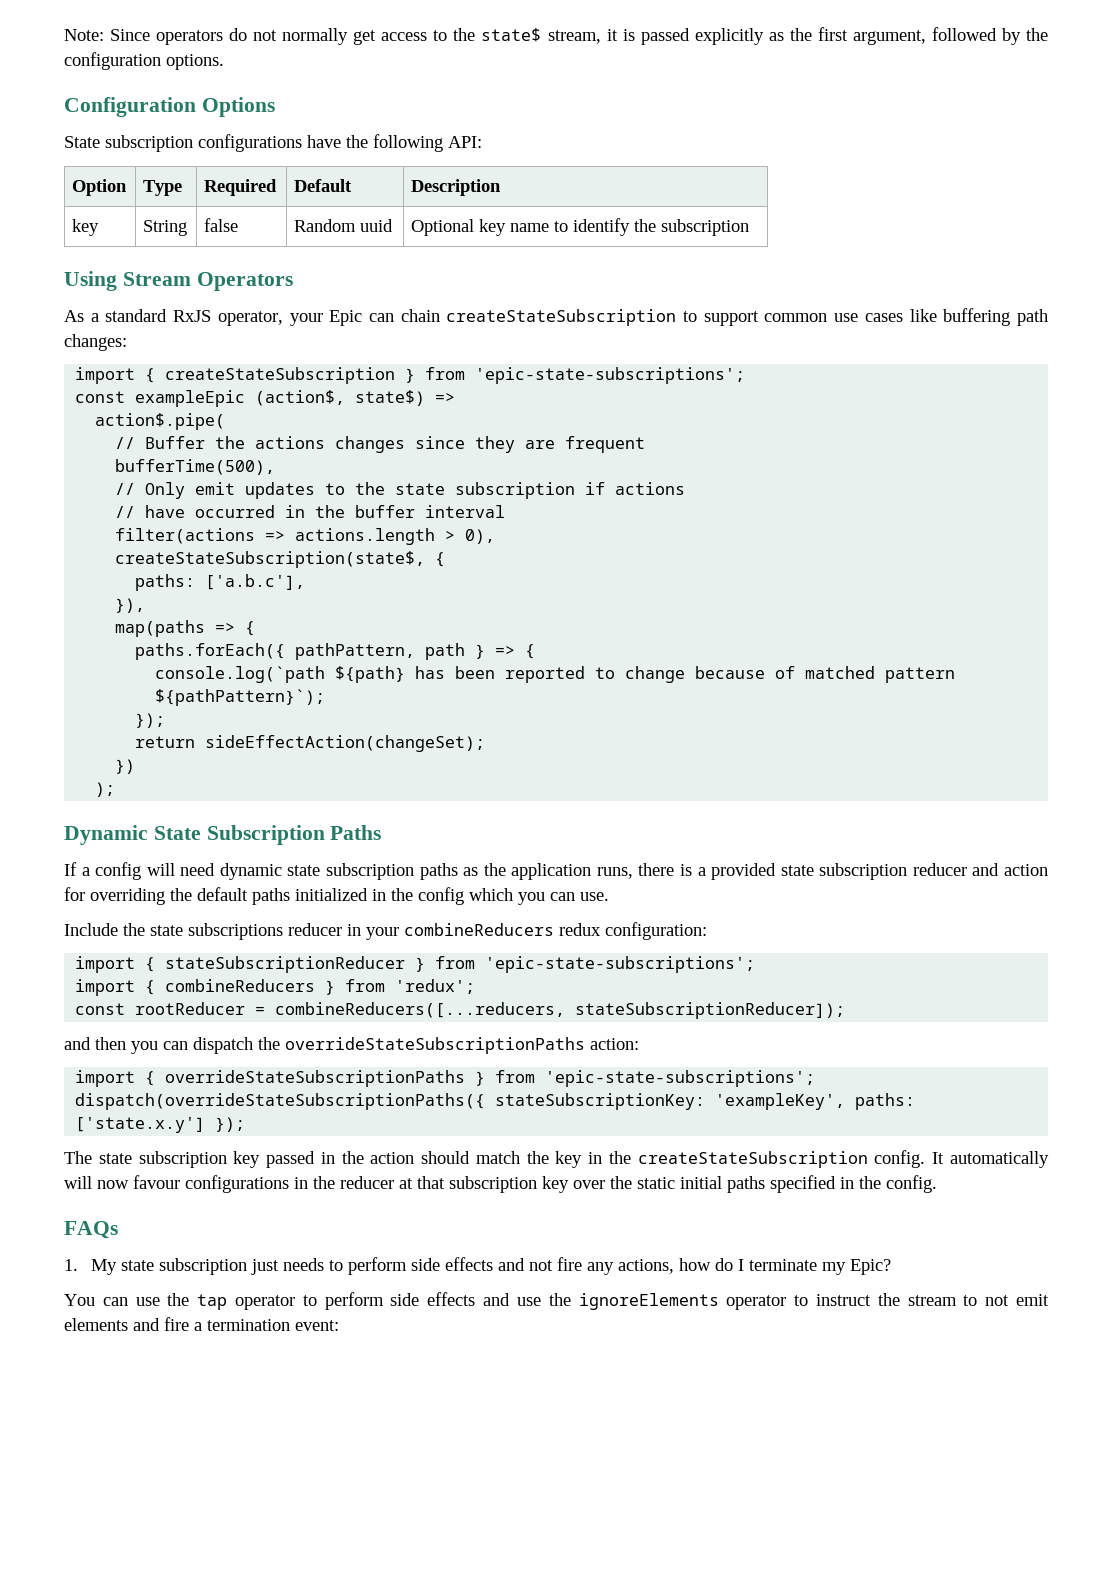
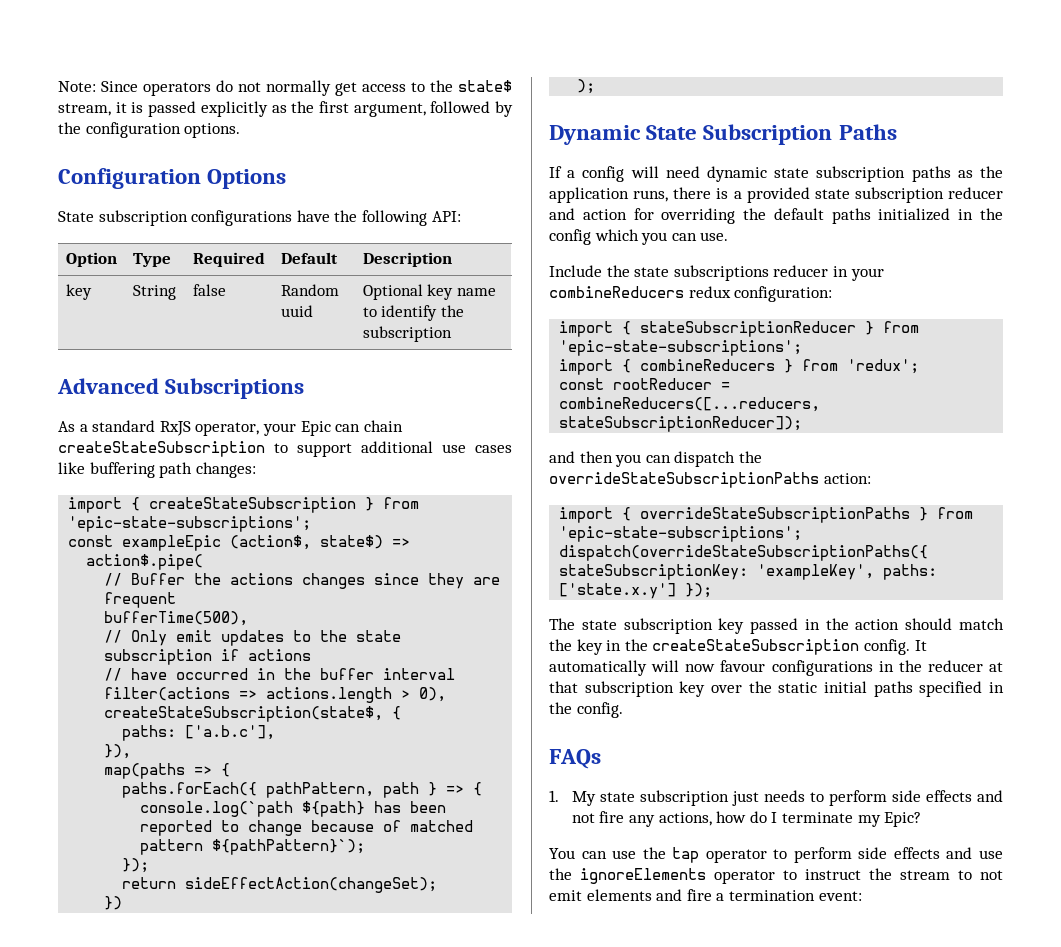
- Using Stream Operators
+ Advanced Subscriptions
- As a standard RxJS operator, your Epic can chain createStateSubscription to support common use cases like buffering path changes:
+ As a standard RxJS operator, your Epic can chain createStateSubscription to support additional use cases like buffering path changes:

